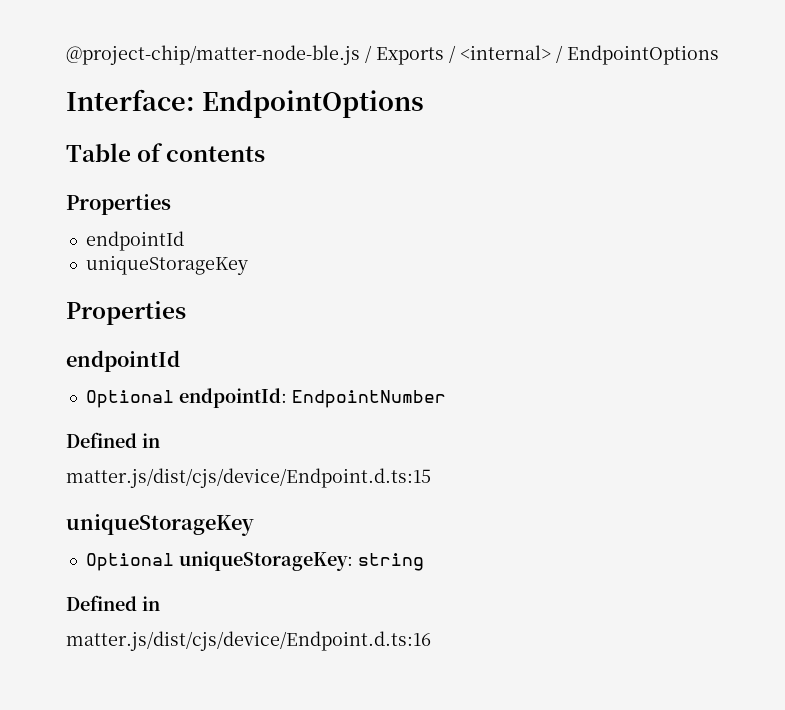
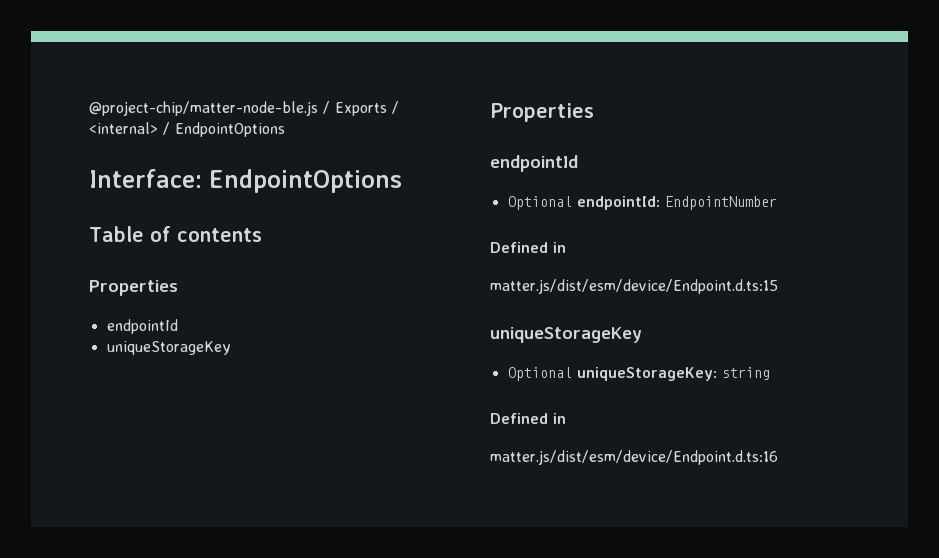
- matter.js/dist/cjs/device/Endpoint.d.ts:15
+ matter.js/dist/esm/device/Endpoint.d.ts:15
- matter.js/dist/cjs/device/Endpoint.d.ts:16
+ matter.js/dist/esm/device/Endpoint.d.ts:16

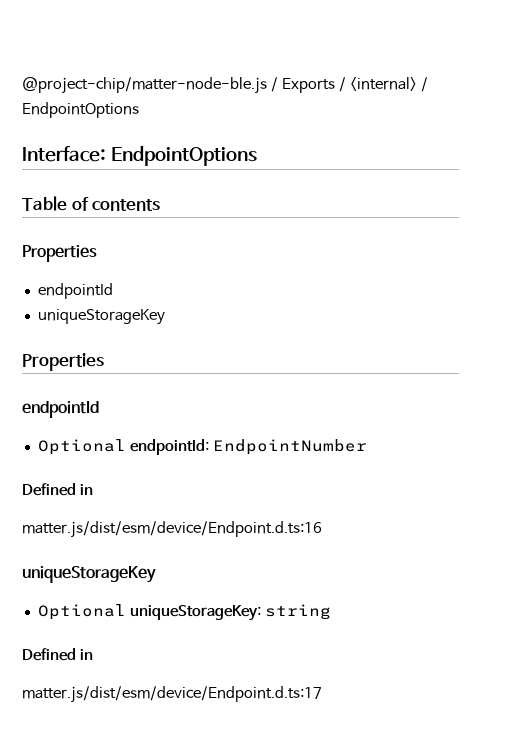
- matter.js/dist/esm/device/Endpoint.d.ts:15
+ matter.js/dist/esm/device/Endpoint.d.ts:16
- matter.js/dist/esm/device/Endpoint.d.ts:16
+ matter.js/dist/esm/device/Endpoint.d.ts:17

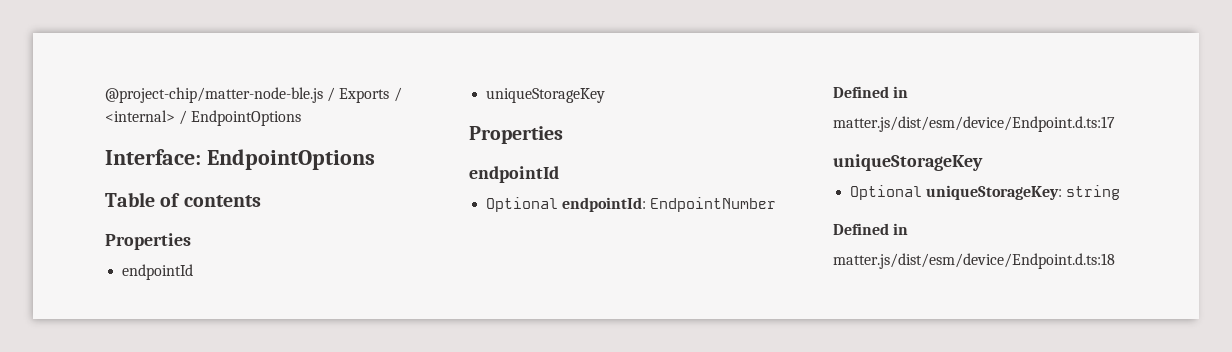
- matter.js/dist/esm/device/Endpoint.d.ts:16
+ matter.js/dist/esm/device/Endpoint.d.ts:17
- matter.js/dist/esm/device/Endpoint.d.ts:17
+ matter.js/dist/esm/device/Endpoint.d.ts:18

